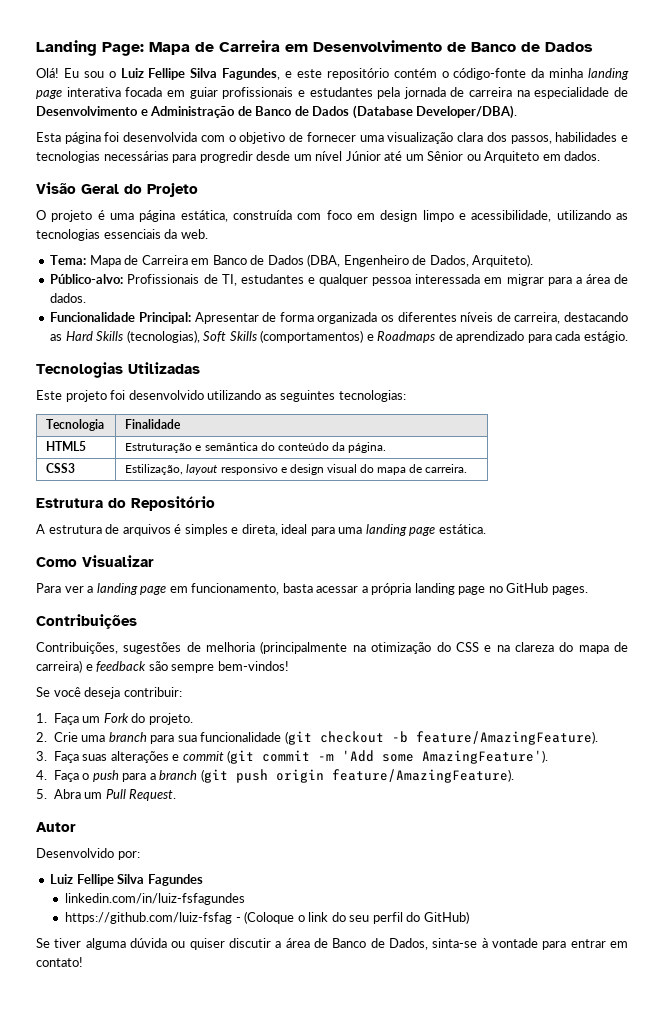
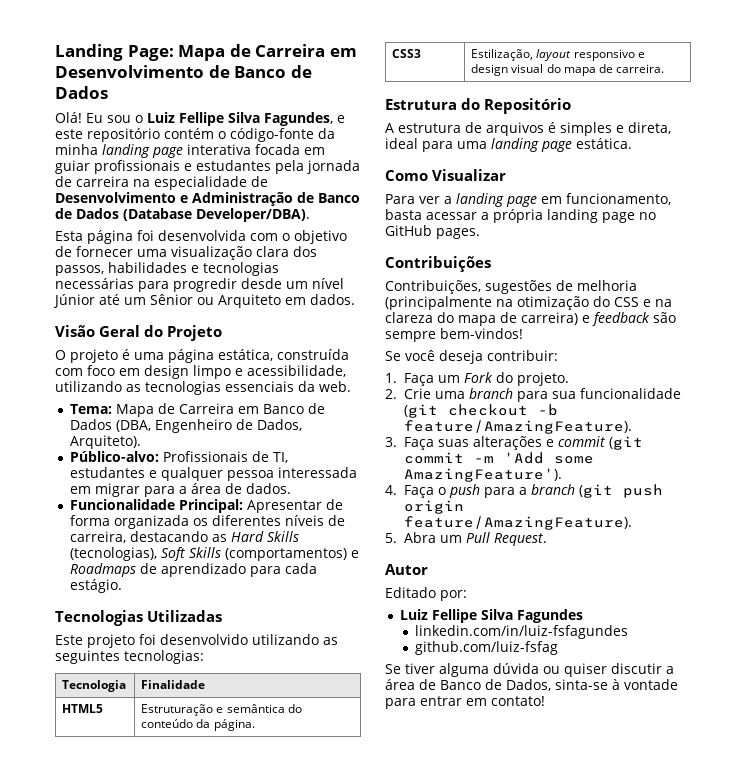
- Desenvolvido por:
+ Editado por:
- https://github.com/luiz-fsfag - (Coloque o link do seu perfil do GitHub)
+ github.com/luiz-fsfag

